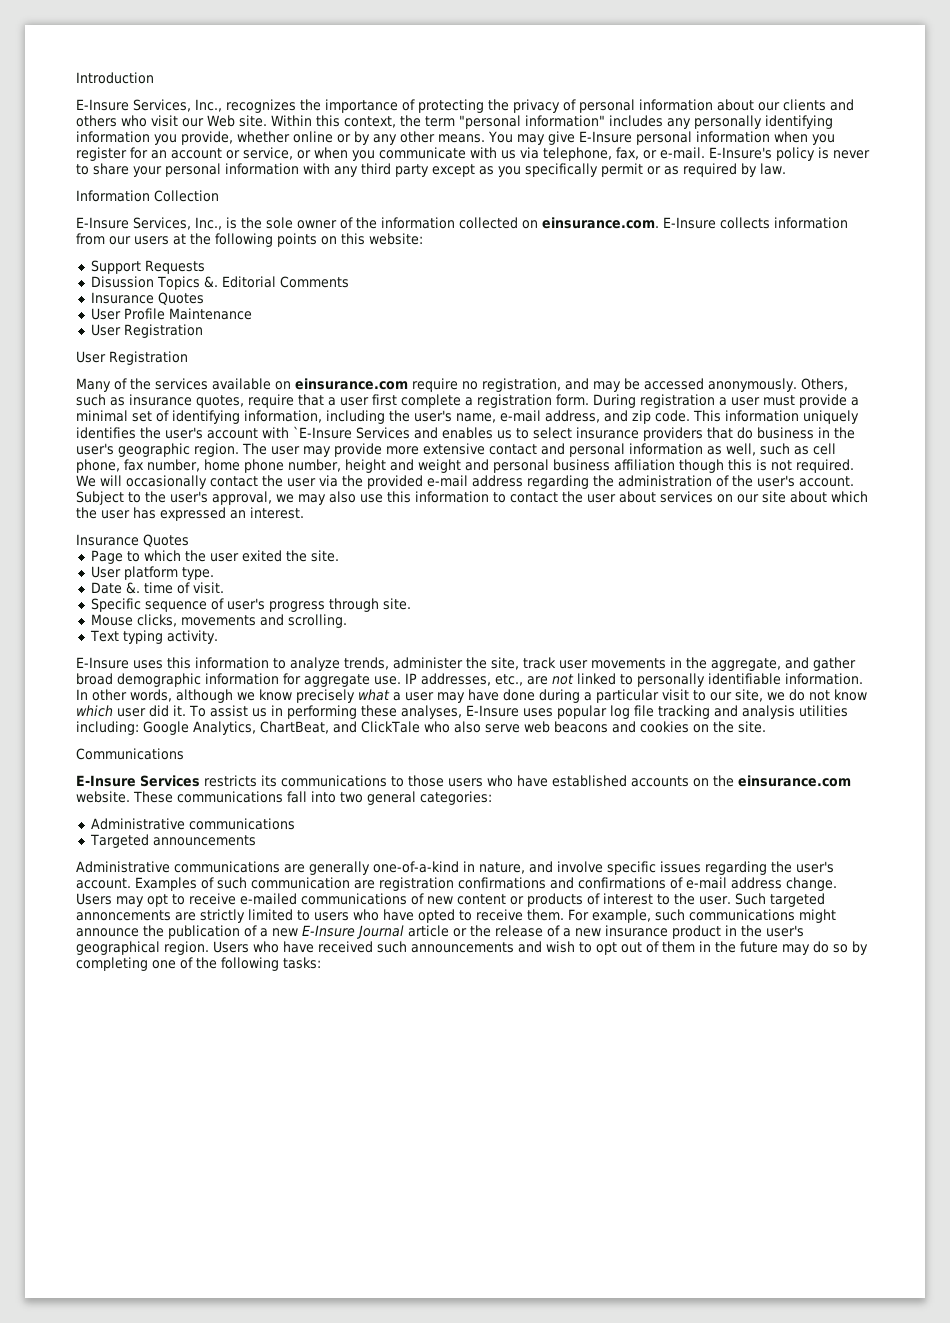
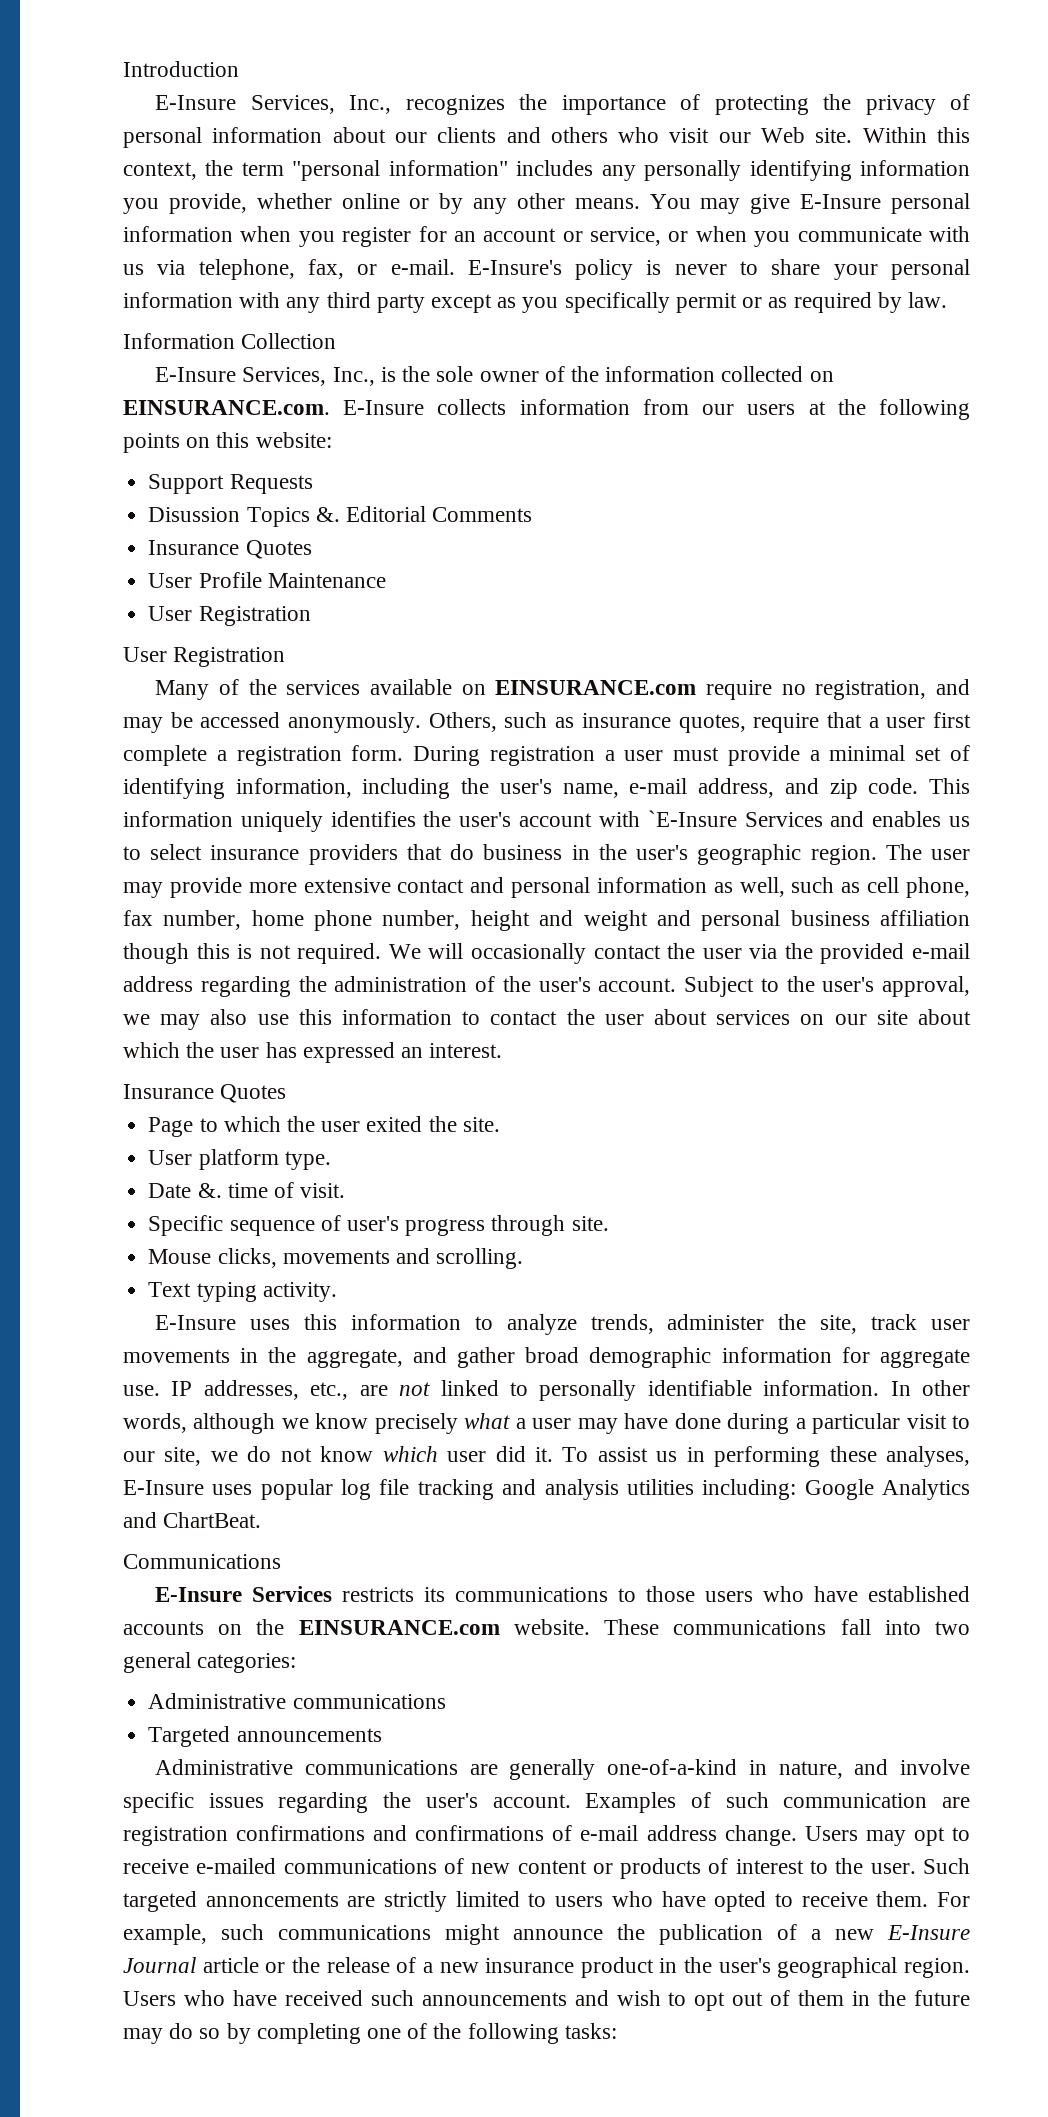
- E-Insure Services, Inc., is the sole owner of the information collected on einsurance.com. E-Insure collects information from our users at the following points on this website:
+ E-Insure Services, Inc., is the sole owner of the information collected on EINSURANCE.com. E-Insure collects information from our users at the following points on this website:
- Many of the services available on einsurance.com require no registration, and may be accessed anonymously.
+ Many of the services available on EINSURANCE.com require no registration, and may be accessed anonymously.
- To assist us in performing these analyses, E-Insure uses popular log file tracking and analysis utilities including: Google Analytics, ChartBeat, and ClickTale who also serve web beacons and cookies on the site.
+ To assist us in performing these analyses, E-Insure uses popular log file tracking and analysis utilities including: Google Analytics and ChartBeat.
- E-Insure Services restricts its communications to those users who have established accounts on the einsurance.com website.
+ E-Insure Services restricts its communications to those users who have established accounts on the EINSURANCE.com website.

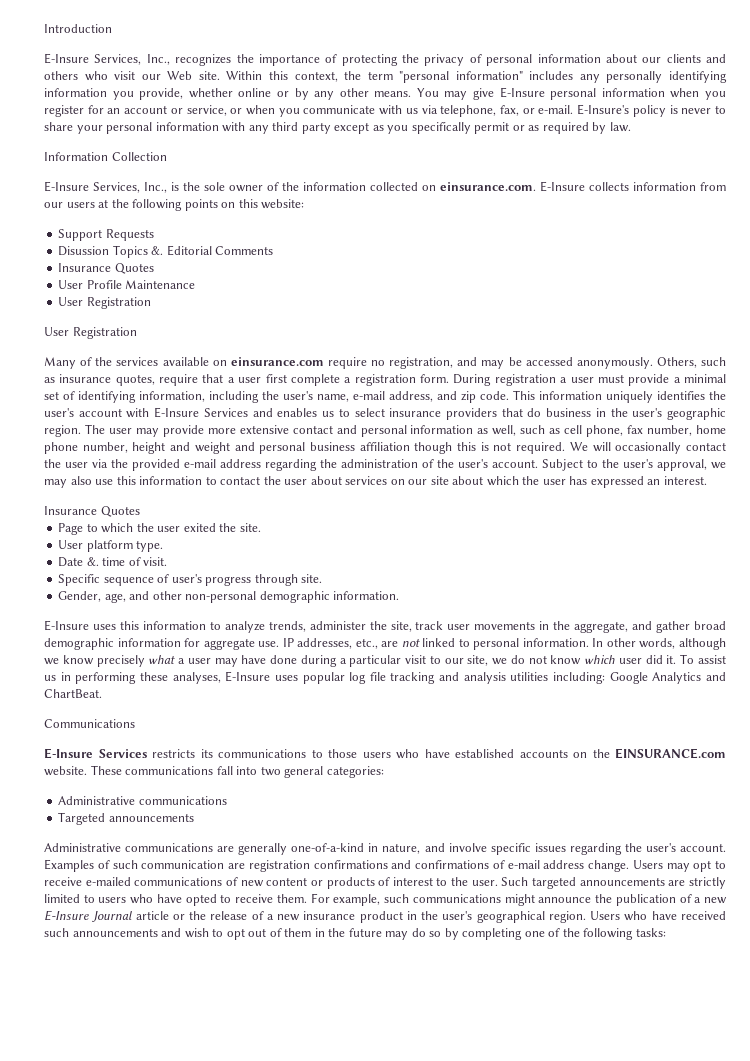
- E-Insure Services, Inc., is the sole owner of the information collected on EINSURANCE.com. E-Insure collects information from our users at the following points on this website:
+ E-Insure Services, Inc., is the sole owner of the information collected on einsurance.com. E-Insure collects information from our users at the following points on this website:
- Many of the services available on EINSURANCE.com require no registration, and may be accessed anonymously.
+ Many of the services available on einsurance.com require no registration, and may be accessed anonymously.
- This information uniquely identifies the user's account with `E-Insure Services and enables us to select insurance providers that do business in the user's geographic region.
+ This information uniquely identifies the user's account with E-Insure Services and enables us to select insurance providers that do business in the user's geographic region.
- Mouse clicks, movements and scrolling.
- Text typing activity.
+ Gender, age, and other non-personal demographic information.
- IP addresses, etc., are not linked to personally identifiable information.
+ IP addresses, etc., are not linked to personal information.
- Such targeted annoncements are strictly limited to users who have opted to receive them.
+ Such targeted announcements are strictly limited to users who have opted to receive them.

